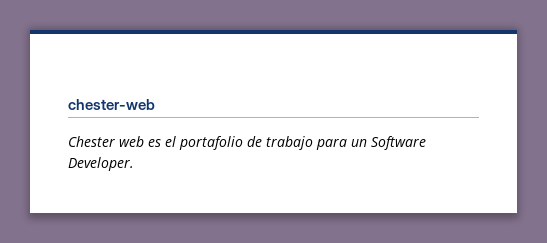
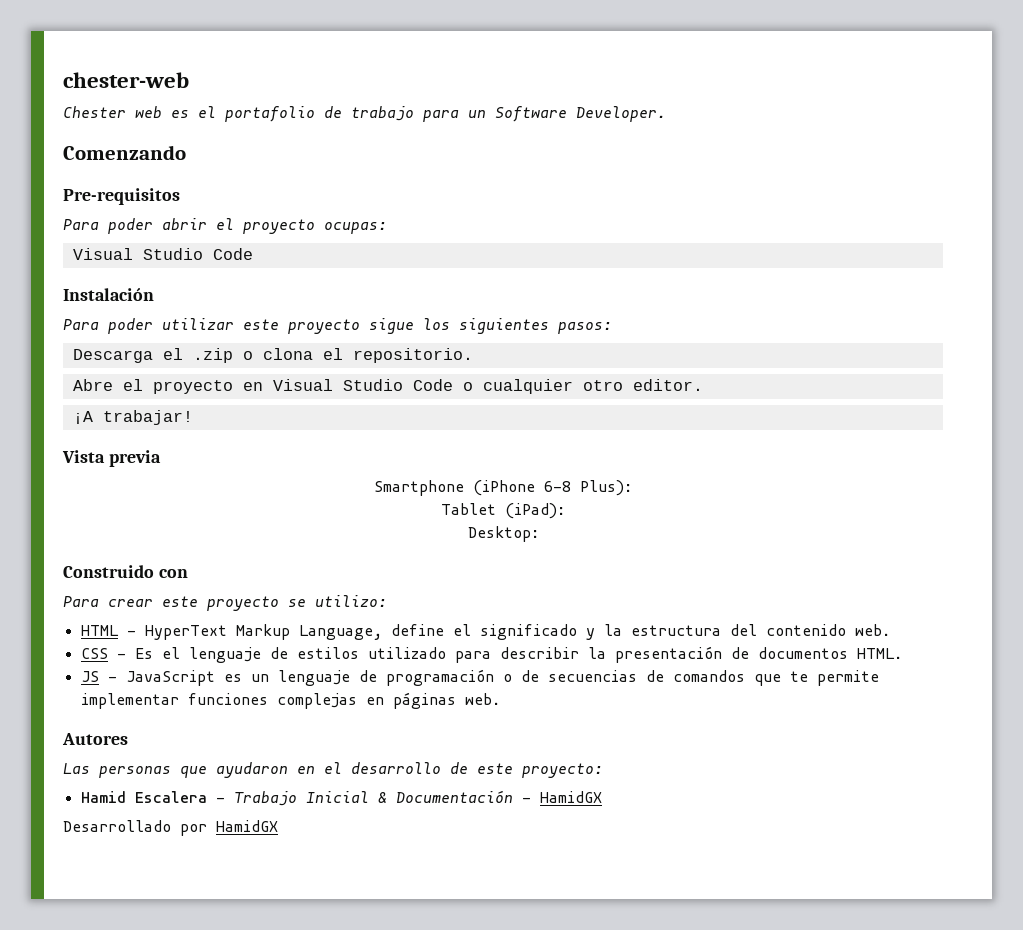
+ Comenzando
+ Pre-requisitos
+ Para poder abrir el proyecto ocupas:
+ Visual Studio Code
+ Instalación
+ Para poder utilizar este proyecto sigue los siguientes pasos:
+ Descarga el .zip o clona el repositorio.
+ Abre el proyecto en Visual Studio Code o cualquier otro editor.
+ ¡A trabajar!
+ Vista previa
+ Smartphone (iPhone 6-8 Plus):
+ Tablet (iPad):
+ Desktop:
+ Construido con
+ Para crear este proyecto se utilizo:
+ HTML - HyperText Markup Language, define el significado y la estructura del contenido web.
+ CSS - Es el lenguaje de estilos utilizado para describir la presentación de documentos HTML.
+ JS - JavaScript es un lenguaje de programación o de secuencias de comandos que te permite implementar funciones complejas en páginas web.
+ Autores
+ Las personas que ayudaron en el desarrollo de este proyecto:
+ Hamid Escalera - Trabajo Inicial & Documentación - HamidGX
+ Desarrollado por HamidGX

